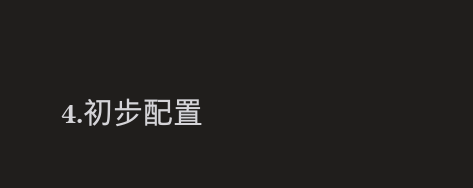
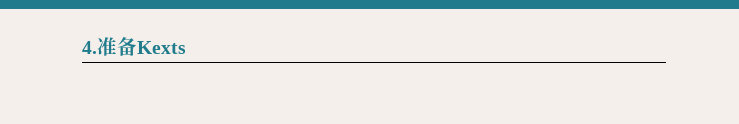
- 4.初步配置
+ 4.准备Kexts

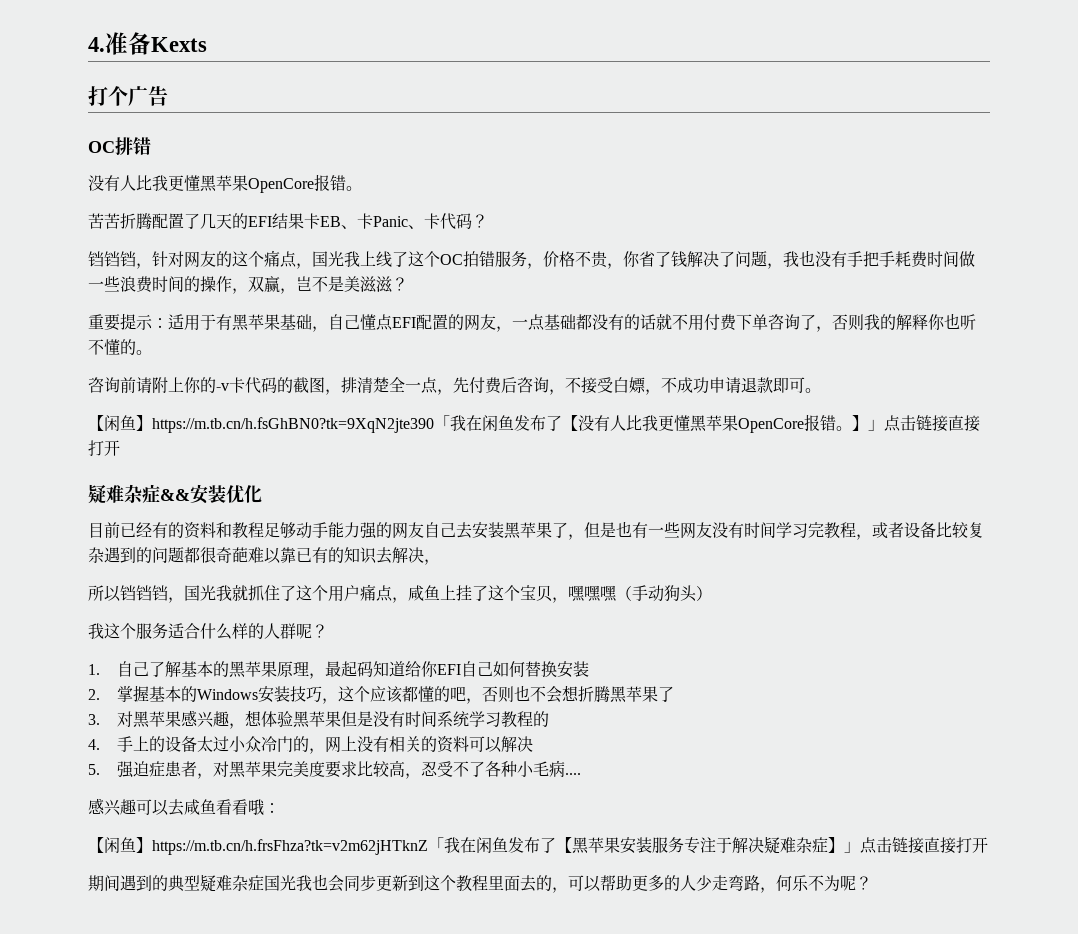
+ 打个广告
+ OC排错
+ 没有人比我更懂黑苹果OpenCore报错。
+ 苦苦折腾配置了几天的EFI结果卡EB、卡Panic、卡代码？
+ 铛铛铛，针对网友的这个痛点，国光我上线了这个OC拍错服务，价格不贵，你省了钱解决了问题，我也没有手把手耗费时间做一些浪费时间的操作，双赢，岂不是美滋滋？
+ 重要提示：适用于有黑苹果基础，自己懂点EFI配置的网友，一点基础都没有的话就不用付费下单咨询了，否则我的解释你也听不懂的。
+ 咨询前请附上你的-v卡代码的截图，排清楚全一点，先付费后咨询，不接受白嫖，不成功申请退款即可。
+ 【闲鱼】https://m.tb.cn/h.fsGhBN0?tk=9XqN2jte390「我在闲鱼发布了【没有人比我更懂黑苹果OpenCore报错。】」点击链接直接打开
+ 疑难杂症&&安装优化
+ 目前已经有的资料和教程足够动手能力强的网友自己去安装黑苹果了，但是也有一些网友没有时间学习完教程，或者设备比较复杂遇到的问题都很奇葩难以靠已有的知识去解决，
+ 所以铛铛铛，国光我就抓住了这个用户痛点，咸鱼上挂了这个宝贝，嘿嘿嘿（手动狗头）
+ 我这个服务适合什么样的人群呢？
+ 1.自己了解基本的黑苹果原理，最起码知道给你EFI自己如何替换安装
+ 2.掌握基本的Windows安装技巧，这个应该都懂的吧，否则也不会想折腾黑苹果了
+ 3.对黑苹果感兴趣，想体验黑苹果但是没有时间系统学习教程的
+ 4.手上的设备太过小众冷门的，网上没有相关的资料可以解决
+ 5.强迫症患者，对黑苹果完美度要求比较高，忍受不了各种小毛病....
+ 感兴趣可以去咸鱼看看哦：
+ 【闲鱼】https://m.tb.cn/h.frsFhza?tk=v2m62jHTknZ「我在闲鱼发布了【黑苹果安装服务专注于解决疑难杂症】」点击链接直接打开
+ 期间遇到的典型疑难杂症国光我也会同步更新到这个教程里面去的，可以帮助更多的人少走弯路，何乐不为呢？

